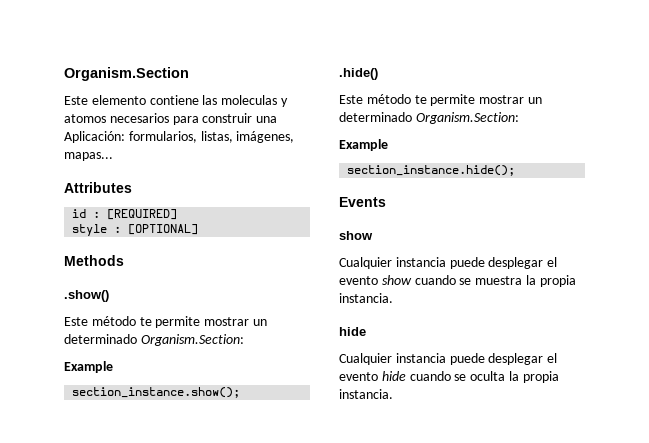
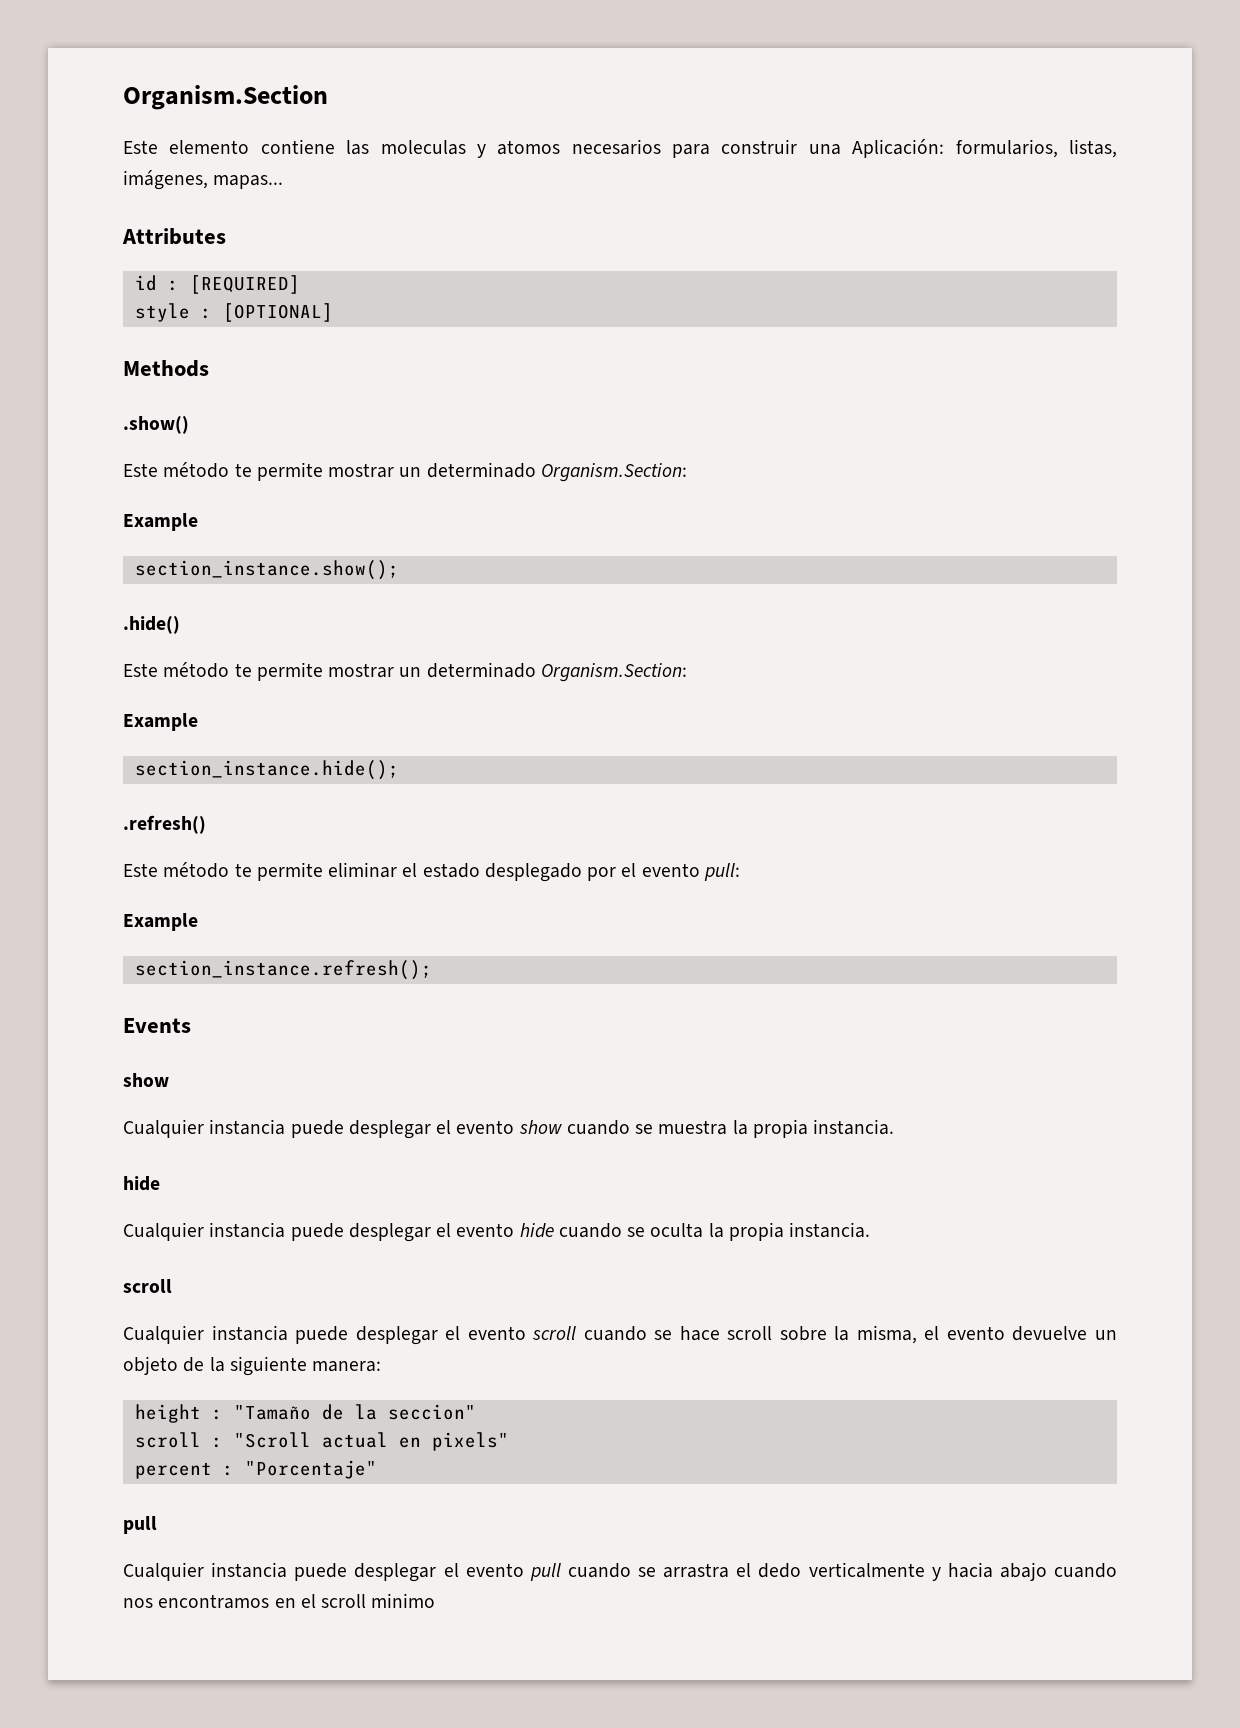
+ .refresh()
+ Este método te permite eliminar el estado desplegado por el evento pull:
+ Example
+ section_instance.refresh();
  Cualquier instancia puede desplegar el evento hide cuando se oculta la propia instancia.
+ scroll
+ Cualquier instancia puede desplegar el evento scroll cuando se hace scroll sobre la misma, el evento devuelve un objeto de la siguiente manera:
+ height : "Tamaño de la seccion"
+ scroll : "Scroll actual en pixels"
+ percent : "Porcentaje"
+ pull
+ Cualquier instancia puede desplegar el evento pull cuando se arrastra el dedo verticalmente y hacia abajo cuando nos encontramos en el scroll minimo

